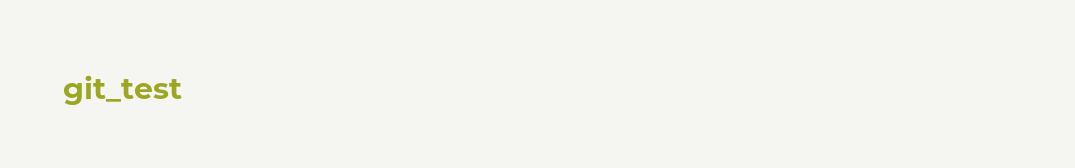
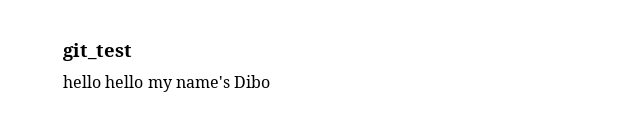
+ hello hello my name's Dibo

